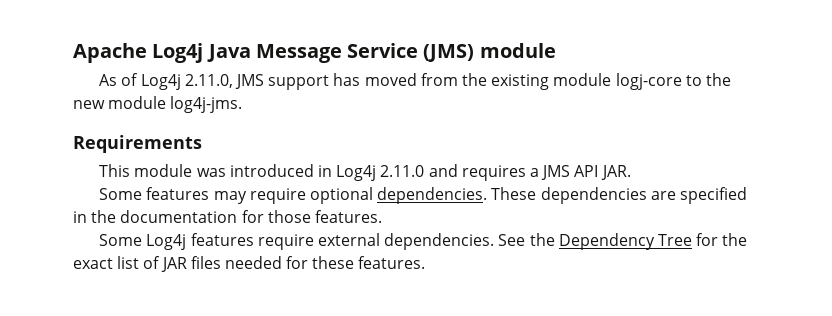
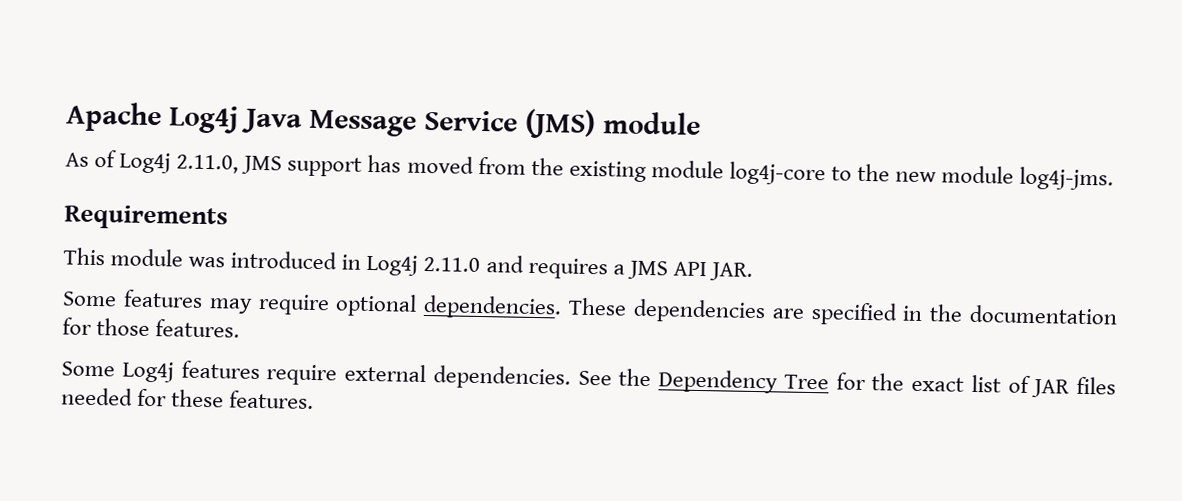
- As of Log4j 2.11.0, JMS support has moved from the existing module logj-core to the new module log4j-jms.
+ As of Log4j 2.11.0, JMS support has moved from the existing module log4j-core to the new module log4j-jms.

